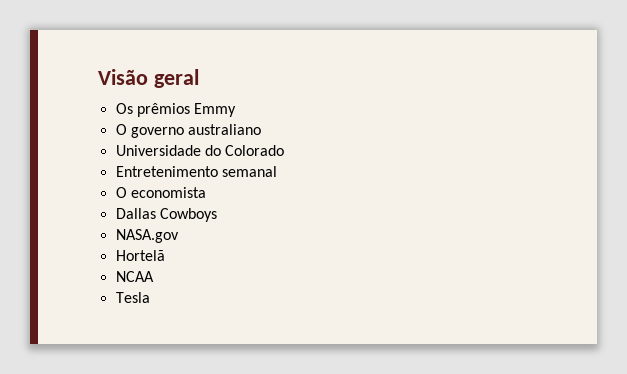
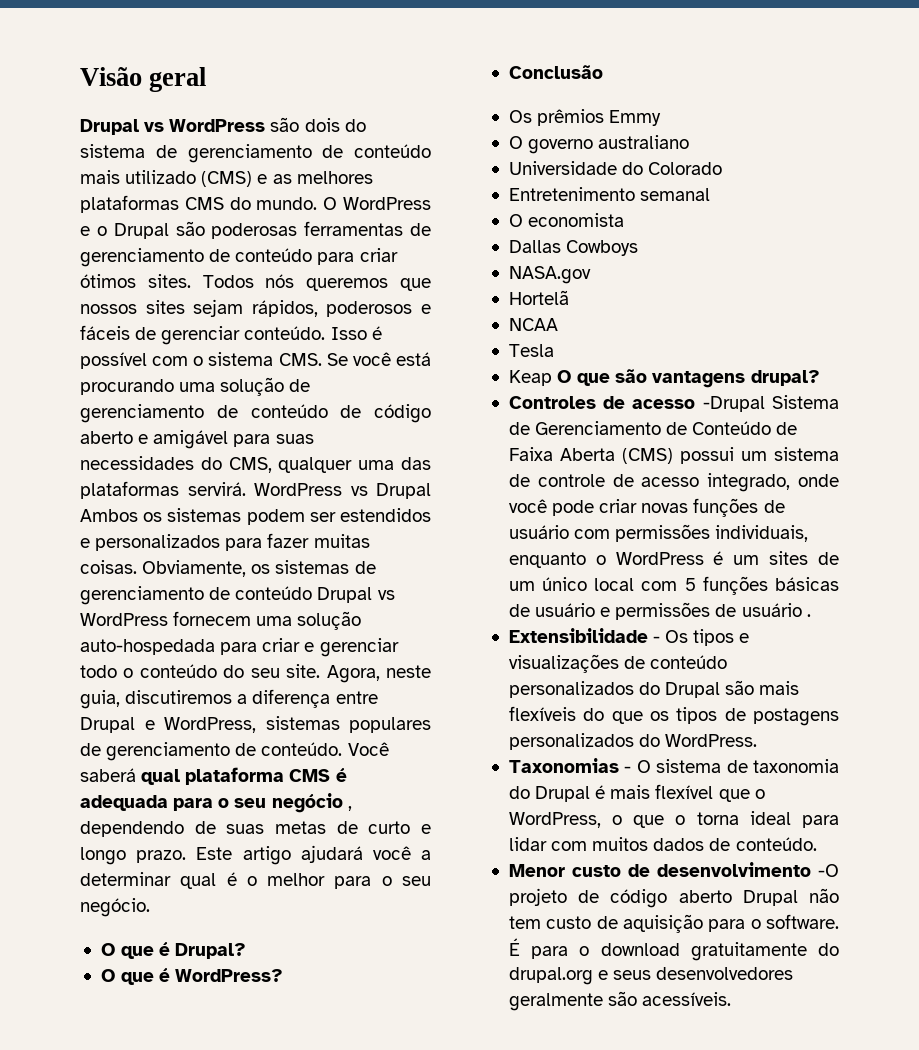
+ Drupal vs WordPress são dois do sistema de gerenciamento de conteúdo mais utilizado (CMS) e as melhores plataformas CMS do mundo. O WordPress e o Drupal são poderosas ferramentas de gerenciamento de conteúdo para criar ótimos sites. Todos nós queremos que nossos sites sejam rápidos, poderosos e fáceis de gerenciar conteúdo. Isso é possível com o sistema CMS. Se você está procurando uma solução de gerenciamento de conteúdo de código aberto e amigável para suas necessidades do CMS, qualquer uma das plataformas servirá. WordPress vs Drupal Ambos os sistemas podem ser estendidos e personalizados para fazer muitas coisas. Obviamente, os sistemas de gerenciamento de conteúdo Drupal vs WordPress fornecem uma solução auto-hospedada para criar e gerenciar todo o conteúdo do seu site. Agora, neste guia, discutiremos a diferença entre Drupal e WordPress, sistemas populares de gerenciamento de conteúdo. Você saberá qual plataforma CMS é adequada para o seu negócio , dependendo de suas metas de curto e longo prazo. Este artigo ajudará você a determinar qual é o melhor para o seu negócio.
+ O que é Drupal?
+ O que é WordPress?
+ Conclusão
+ Keap O que são vantagens drupal?
+ Controles de acesso -Drupal Sistema de Gerenciamento de Conteúdo de Faixa Aberta (CMS) possui um sistema de controle de acesso integrado, onde você pode criar novas funções de usuário com permissões individuais, enquanto o WordPress é um sites de um único local com 5 funções básicas de usuário e permissões de usuário .
+ Extensibilidade - Os tipos e visualizações de conteúdo personalizados do Drupal são mais flexíveis do que os tipos de postagens personalizados do WordPress.
+ Taxonomias - O sistema de taxonomia do Drupal é mais flexível que o WordPress, o que o torna ideal para lidar com muitos dados de conteúdo.
+ Menor custo de desenvolvimento -O projeto de código aberto Drupal não tem custo de aquisição para o software. É para o download gratuitamente do drupal.org e seus desenvolvedores geralmente são acessíveis.

